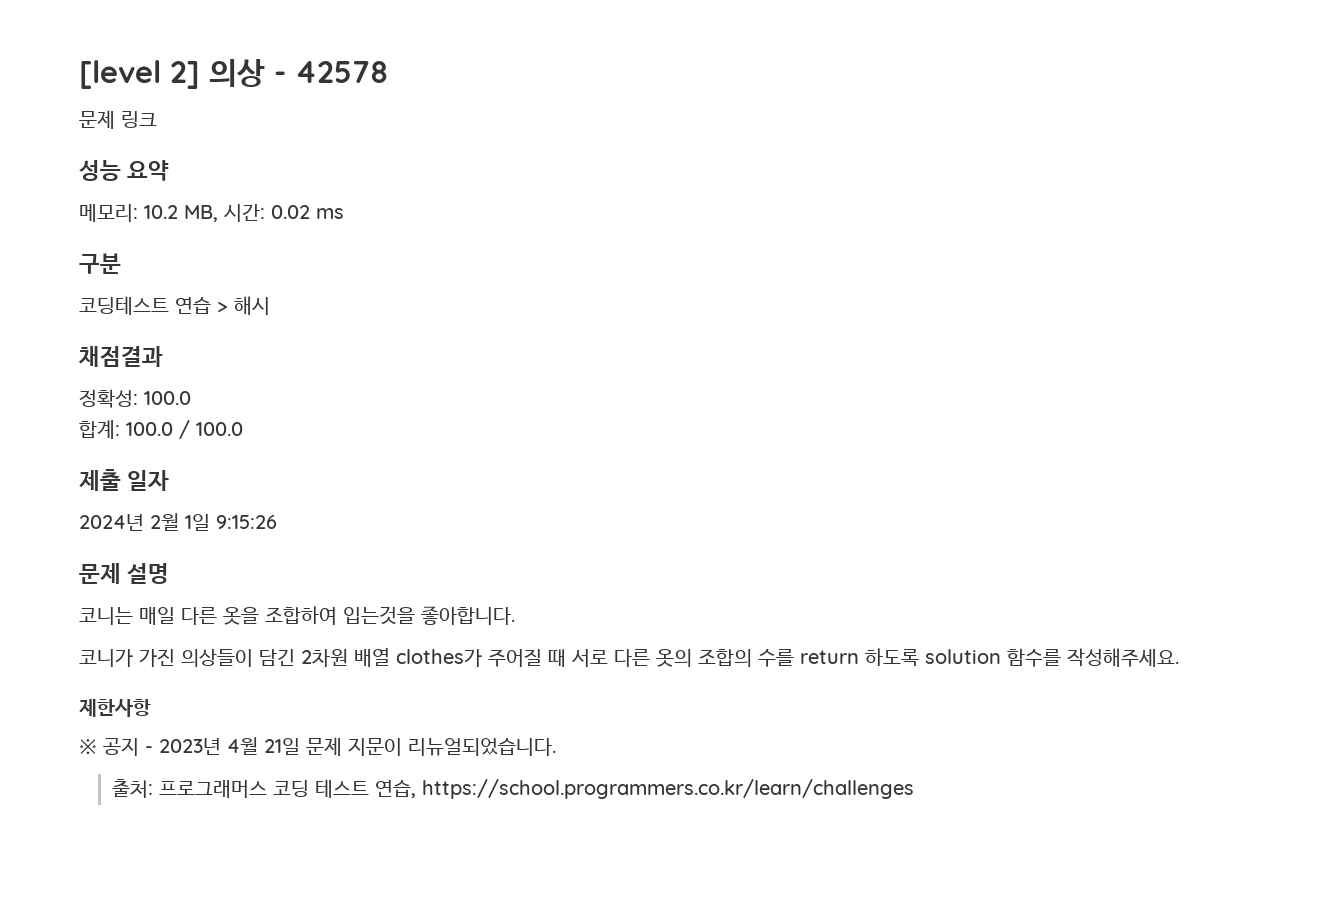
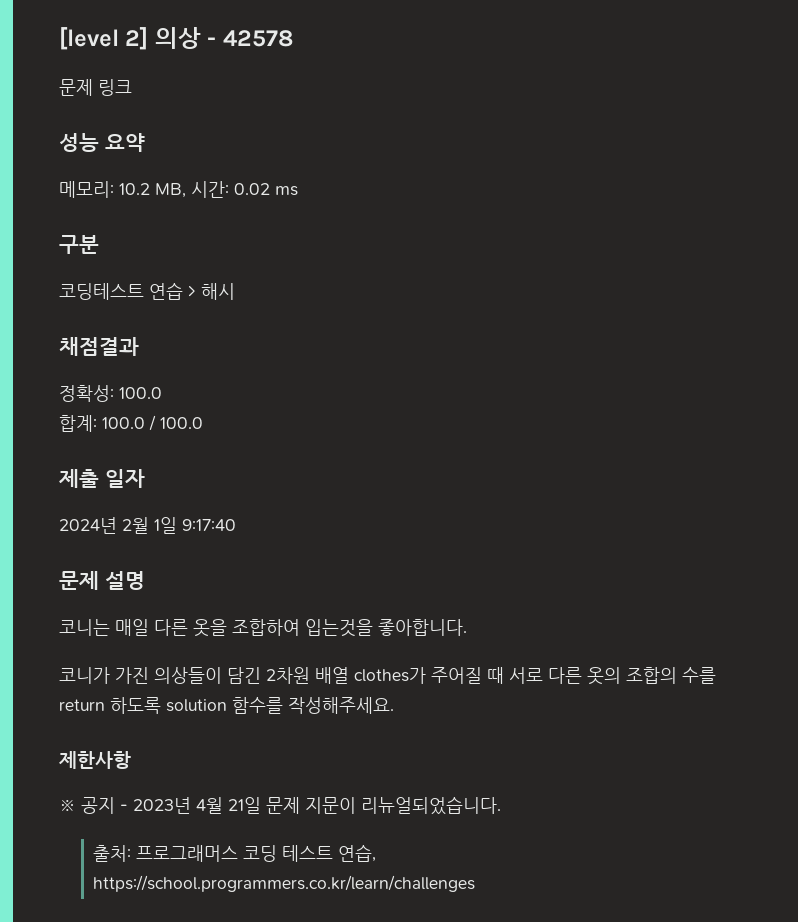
- 2024년 2월 1일 9:15:26
+ 2024년 2월 1일 9:17:40

